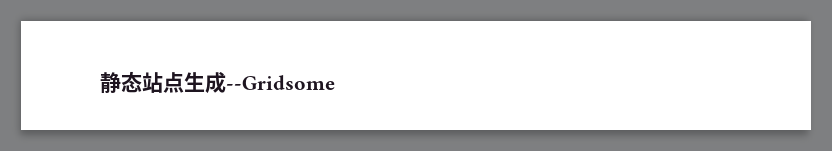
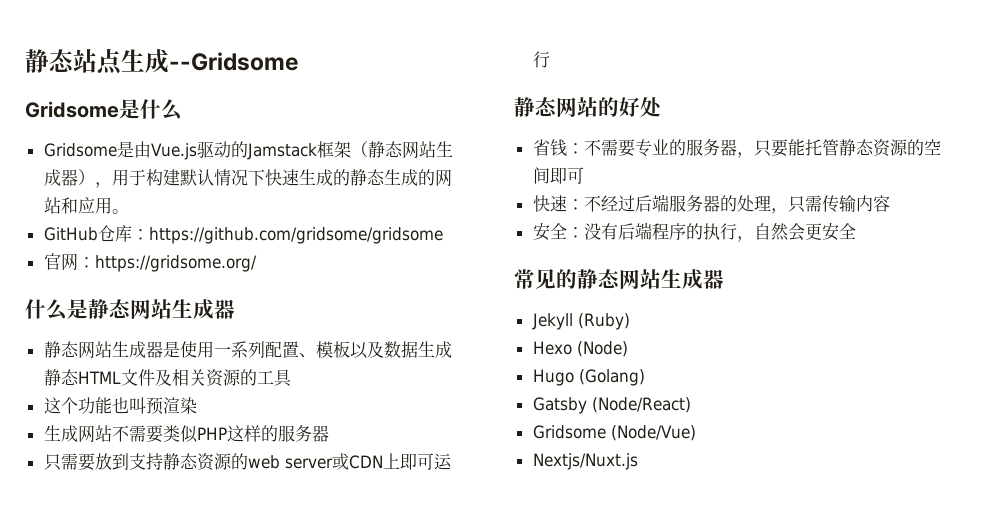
+ Gridsome是什么
+ Gridsome是由Vue.js驱动的Jamstack框架（静态网站生成器），用于构建默认情况下快速生成的静态生成的网站和应用。
+ GitHub仓库：https://github.com/gridsome/gridsome
+ 官网：https://gridsome.org/
+ 什么是静态网站生成器
+ 静态网站生成器是使用一系列配置、模板以及数据生成静态HTML文件及相关资源的工具
+ 这个功能也叫预渲染
+ 生成网站不需要类似PHP这样的服务器
+ 只需要放到支持静态资源的web server或CDN上即可运行
+ 静态网站的好处
+ 省钱：不需要专业的服务器，只要能托管静态资源的空间即可
+ 快速：不经过后端服务器的处理，只需传输内容
+ 安全：没有后端程序的执行，自然会更安全
+ 常见的静态网站生成器
+ Jekyll (Ruby)
+ Hexo (Node)
+ Hugo (Golang)
+ Gatsby (Node/React)
+ Gridsome (Node/Vue)
+ Nextjs/Nuxt.js

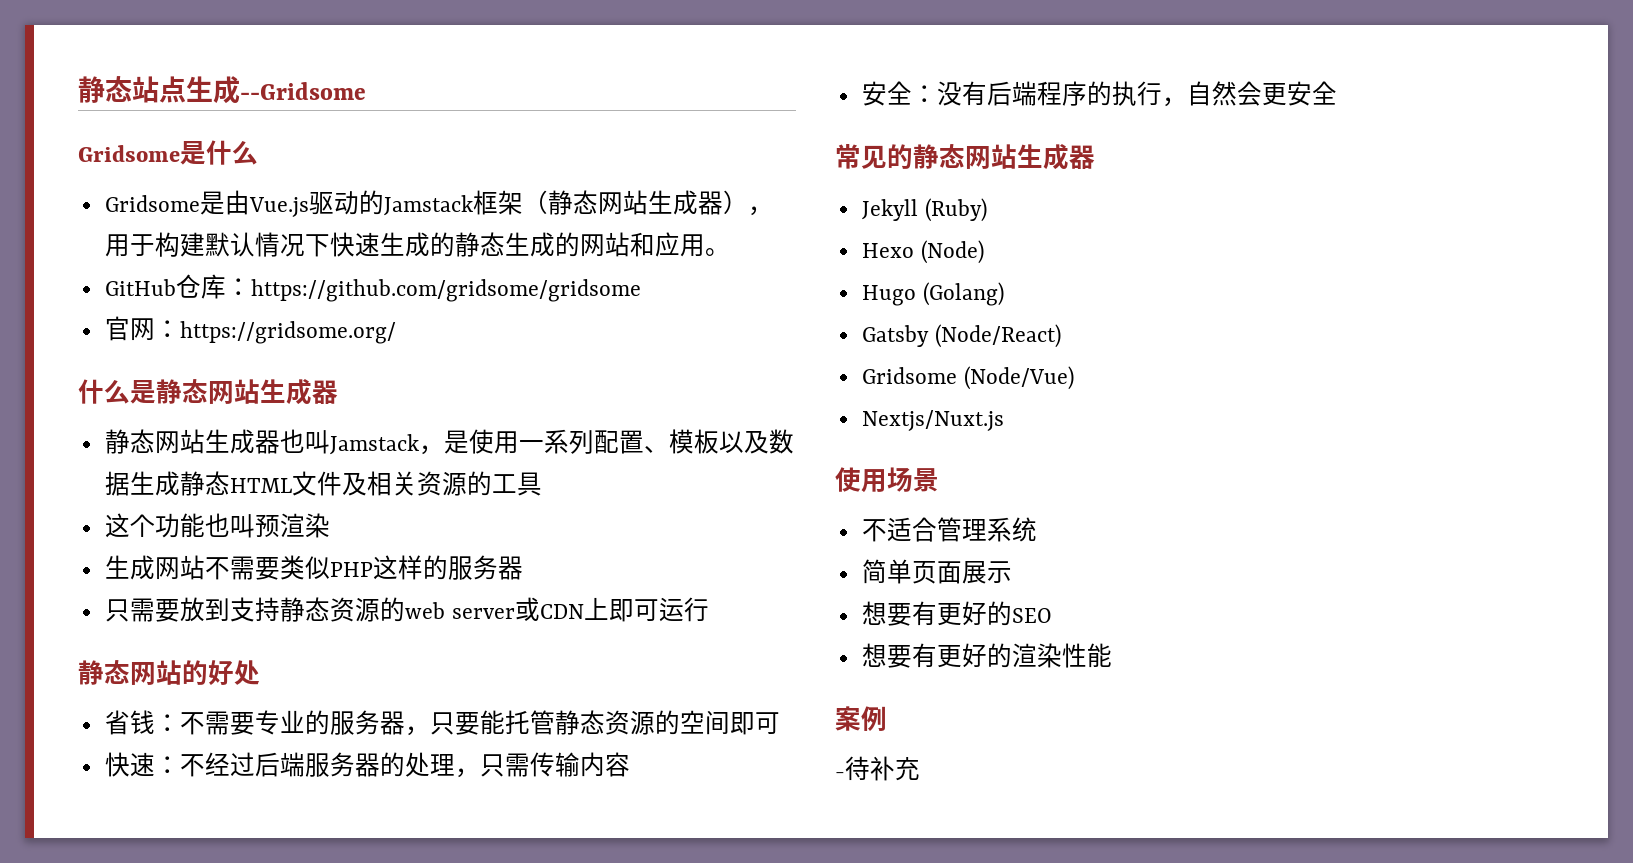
- 静态网站生成器是使用一系列配置、模板以及数据生成静态HTML文件及相关资源的工具
+ 静态网站生成器也叫Jamstack，是使用一系列配置、模板以及数据生成静态HTML文件及相关资源的工具
+ 使用场景
+ 不适合管理系统
+ 简单页面展示
+ 想要有更好的SEO
+ 想要有更好的渲染性能
+ 案例
+ -待补充

